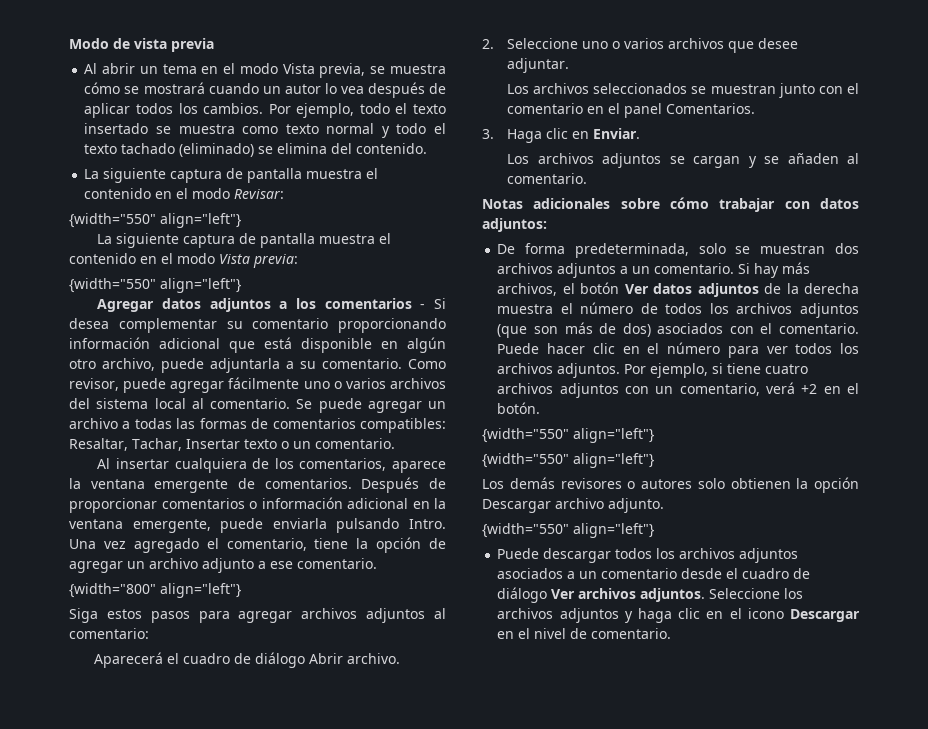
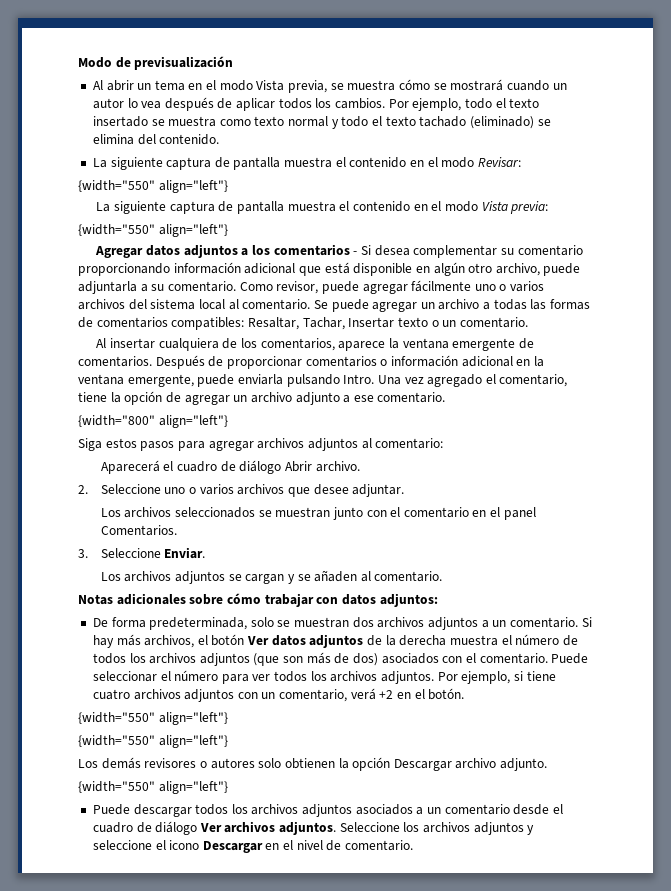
- Modo de vista previa
+ Modo de previsualización
- 3. Haga clic en Enviar.
+ 3. Seleccione Enviar.
- Puede hacer clic en el número para ver todos los archivos adjuntos.
+ Puede seleccionar el número para ver todos los archivos adjuntos.
- Seleccione los archivos adjuntos y haga clic en el icono Descargar en el nivel de comentario.
+ Seleccione los archivos adjuntos y seleccione el icono Descargar en el nivel de comentario.

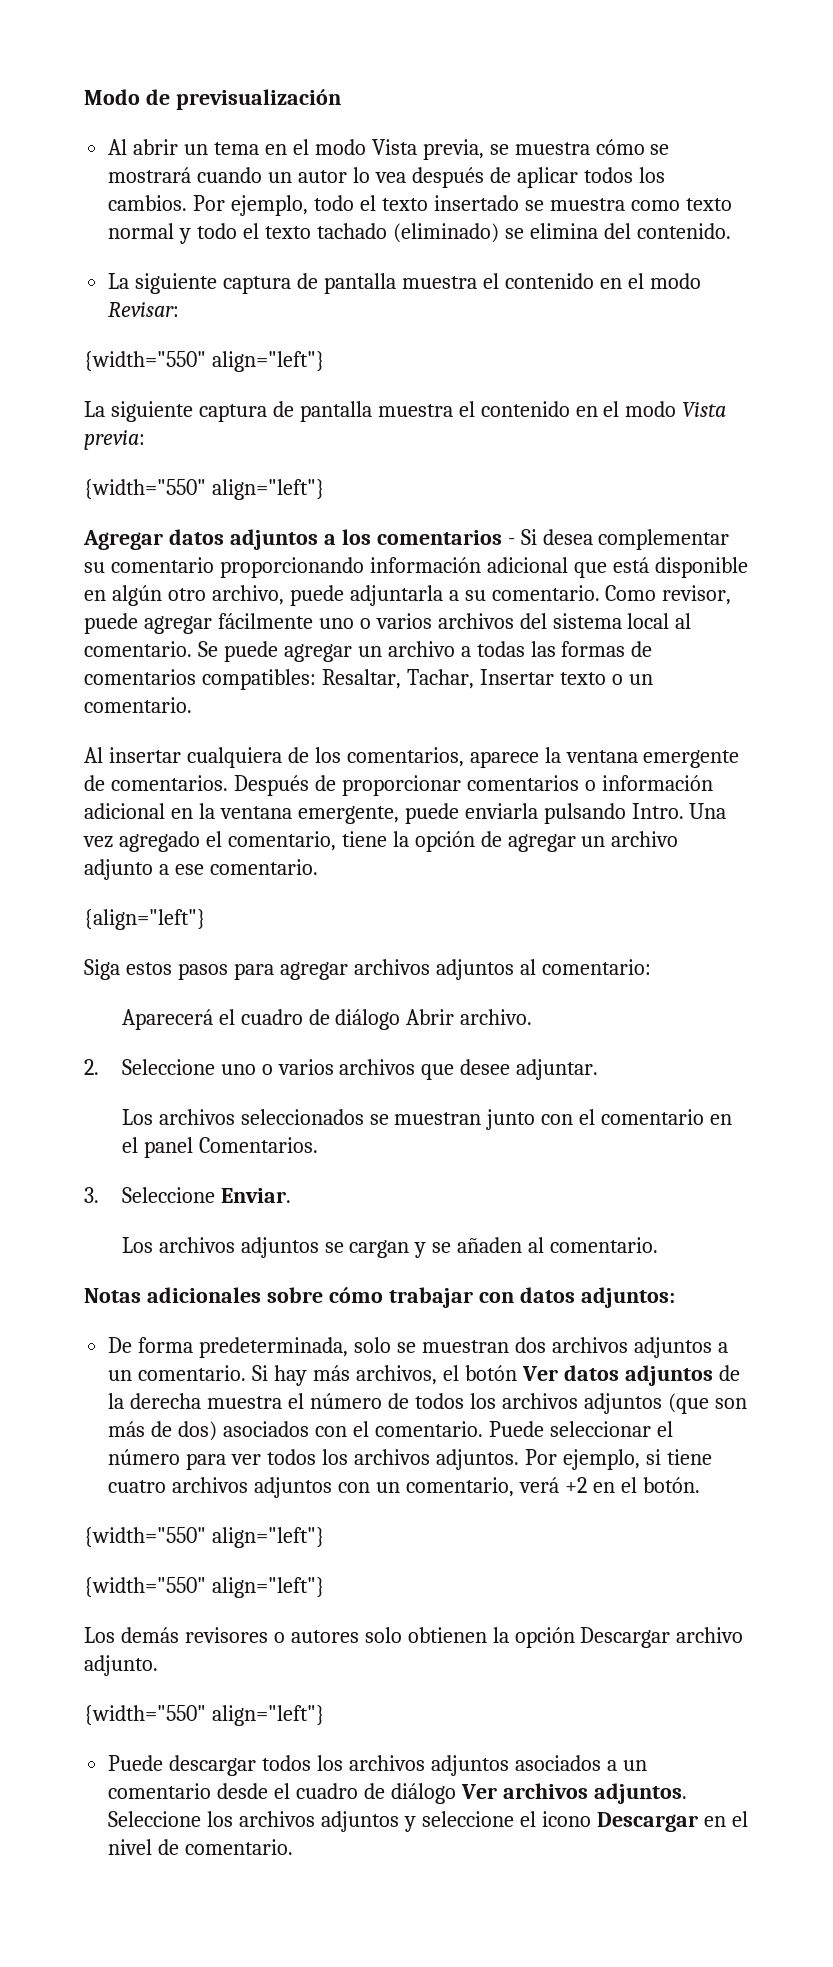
- {width="800" align="left"}
+ {align="left"}

